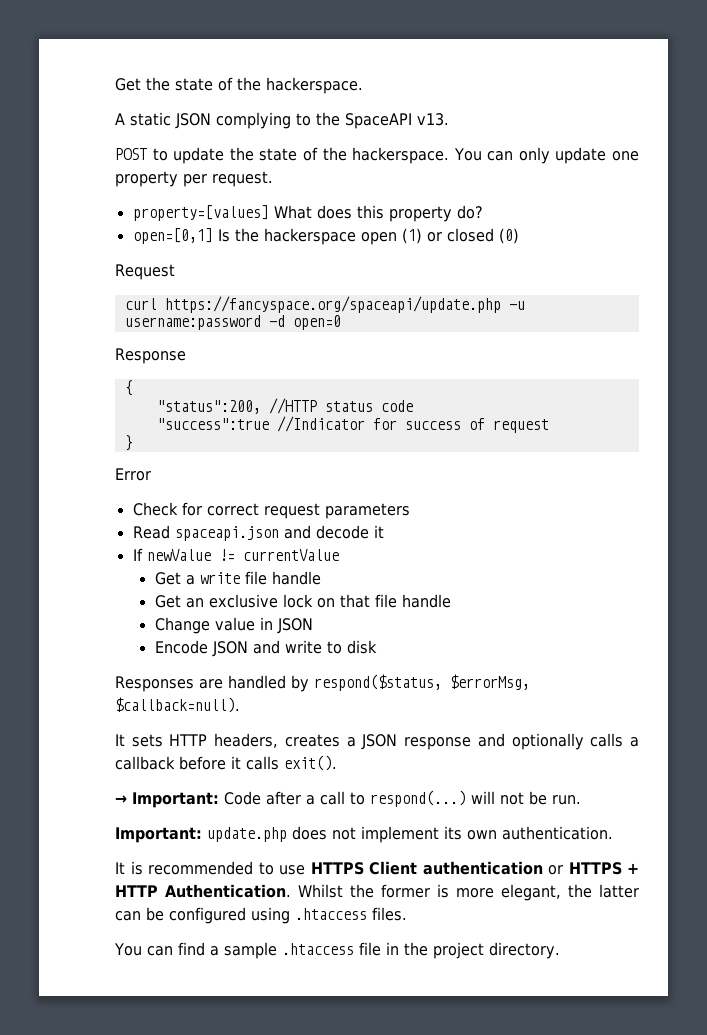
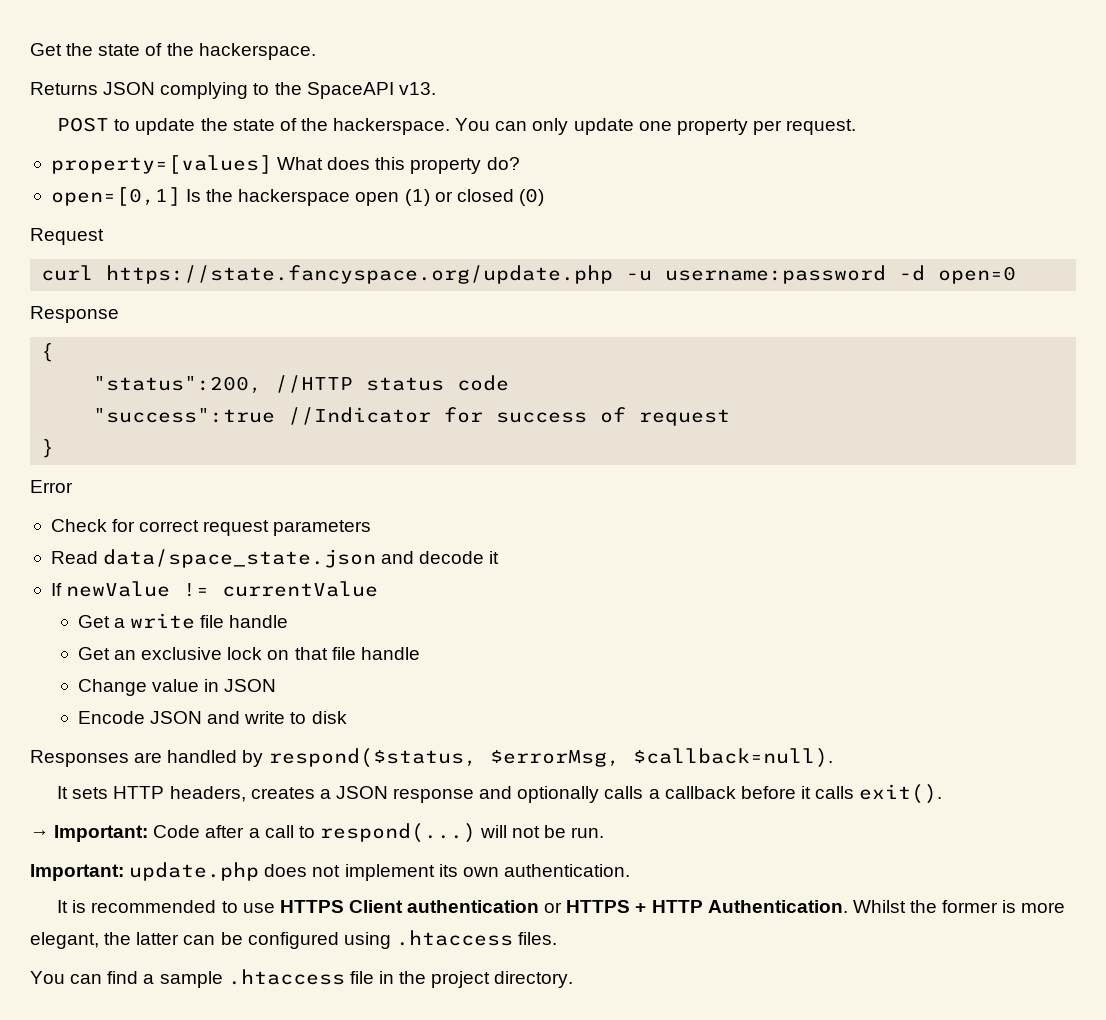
- A static JSON complying to the SpaceAPI v13.
+ Returns JSON complying to the SpaceAPI v13.
- curl https://fancyspace.org/spaceapi/update.php -u username:password -d open=0
+ curl https://state.fancyspace.org/update.php -u username:password -d open=0
- Read spaceapi.json and decode it
+ Read data/space_state.json and decode it

